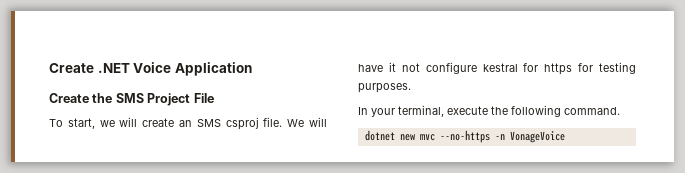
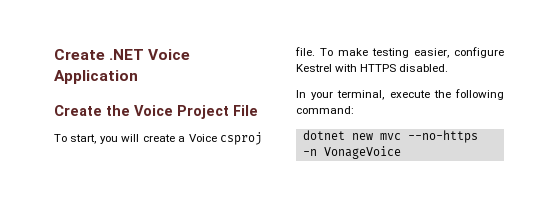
- Create the SMS Project File
+ Create the Voice Project File
- To start, we will create an SMS csproj file. We will have it not configure kestral for https for testing purposes.
+ To start, you will create a Voice csproj file. To make testing easier, configure Kestrel with HTTPS disabled.
- In your terminal, execute the following command.
+ In your terminal, execute the following command:

